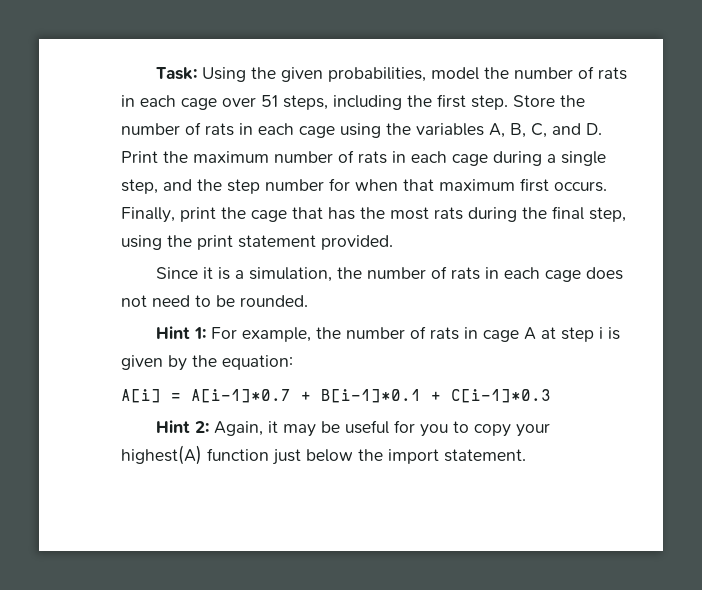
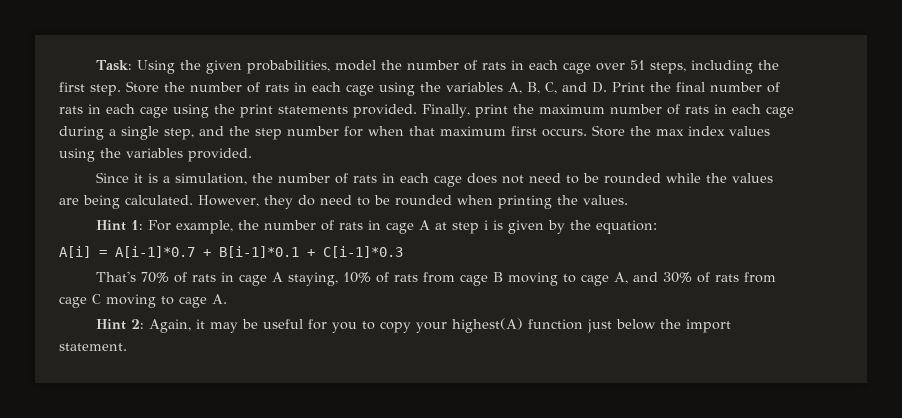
- Store the number of rats in each cage using the variables A, B, C, and D. Print the maximum number of rats in each cage during a single step, and the step number for when that maximum first occurs.
+ Store the number of rats in each cage using the variables A, B, C, and D. Print the final number of rats in each cage using the print statements provided. Finally, print the maximum number of rats in each cage during a single step, and the step number for when that maximum first occurs.
- Finally, print the cage that has the most rats during the final step, using the print statement provided.
+ Store the max index values using the variables provided.
- Since it is a simulation, the number of rats in each cage does not need to be rounded.
+ Since it is a simulation, the number of rats in each cage does not need to be rounded while the values are being calculated. However, they do need to be rounded when printing the values.
+ That's 70% of rats in cage A staying, 10% of rats from cage B moving to cage A, and 30% of rats from cage C moving to cage A.

